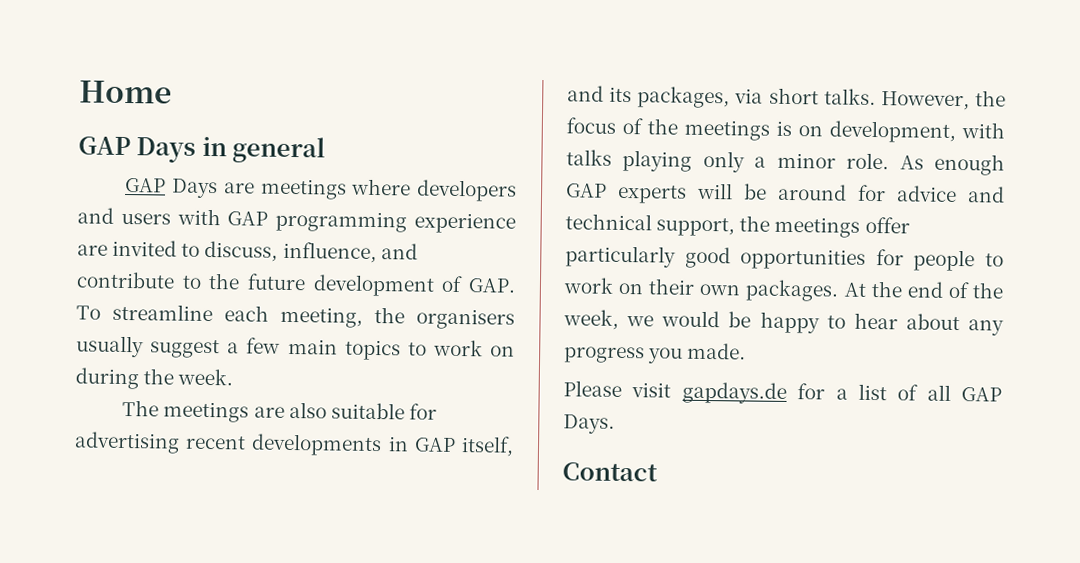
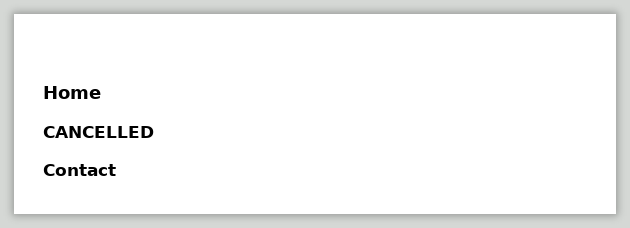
- GAP Days in general
- GAP Days are meetings where developers and users with GAP programming experience are invited to discuss, influence, and contribute to the future development of GAP. To streamline each meeting, the organisers usually suggest a few main topics to work on during the week.
- The meetings are also suitable for advertising recent developments in GAP itself, and its packages, via short talks. However, the focus of the meetings is on development, with talks playing only a minor role. As enough GAP experts will be around for advice and technical support, the meetings offer particularly good opportunities for people to work on their own packages. At the end of the week, we would be happy to hear about any progress you made.
- Please visit gapdays.de for a list of all GAP Days.
+ CANCELLED

